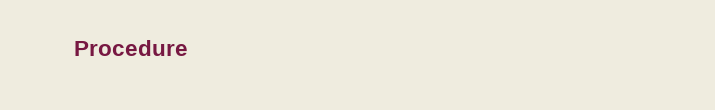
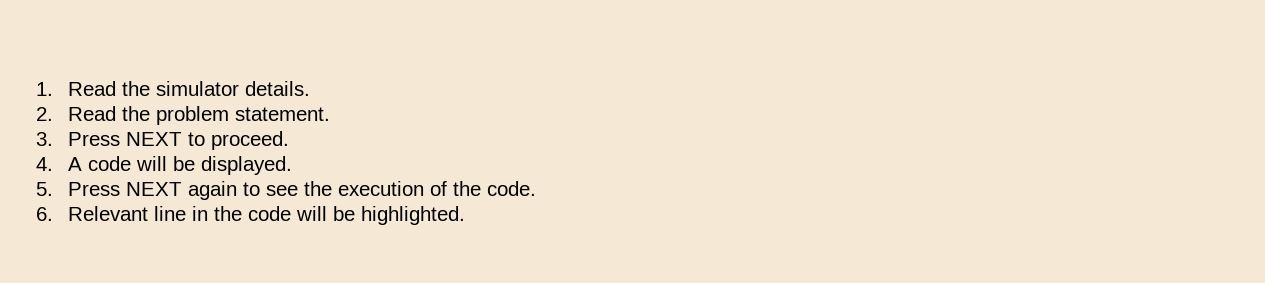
- Procedure
+ 1. Read the simulator details.
+ 2. Read the problem statement.
+ 3. Press NEXT to proceed.
+ 4. A code will be displayed.
+ 5. Press NEXT again to see the execution of the code.
+ 6. Relevant line in the code will be highlighted.

